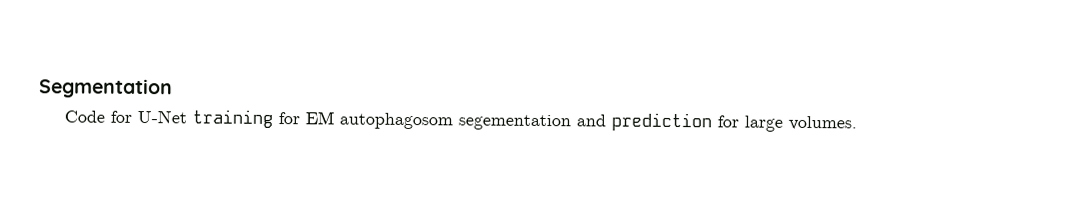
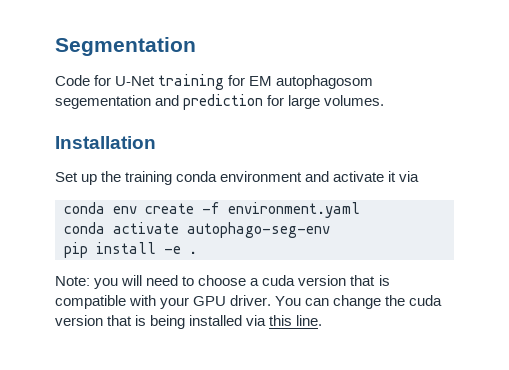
+ Installation
+ Set up the training conda environment and activate it via
+ conda env create -f environment.yaml
+ conda activate autophago-seg-env
+ pip install -e .
+ Note: you will need to choose a cuda version that is compatible with your GPU driver. You can change the cuda version that is being installed via this line.

